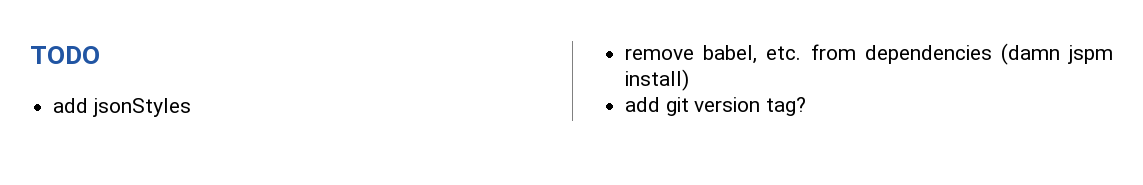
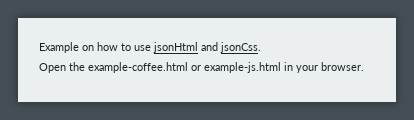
- TODO
- add jsonStyles
- remove babel, etc. from dependencies (damn jspm install)
- add git version tag?
+ Example on how to use jsonHtml and jsonCss.
+ Open the example-coffee.html or example-js.html in your browser.

